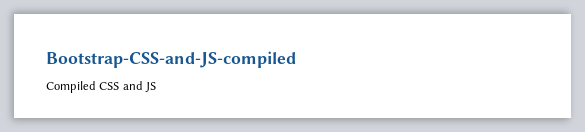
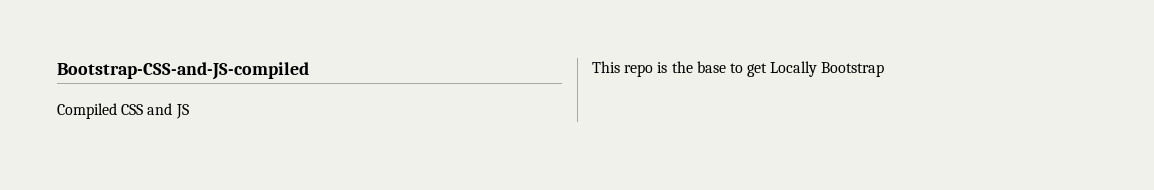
+ This repo is the base to get Locally Bootstrap

